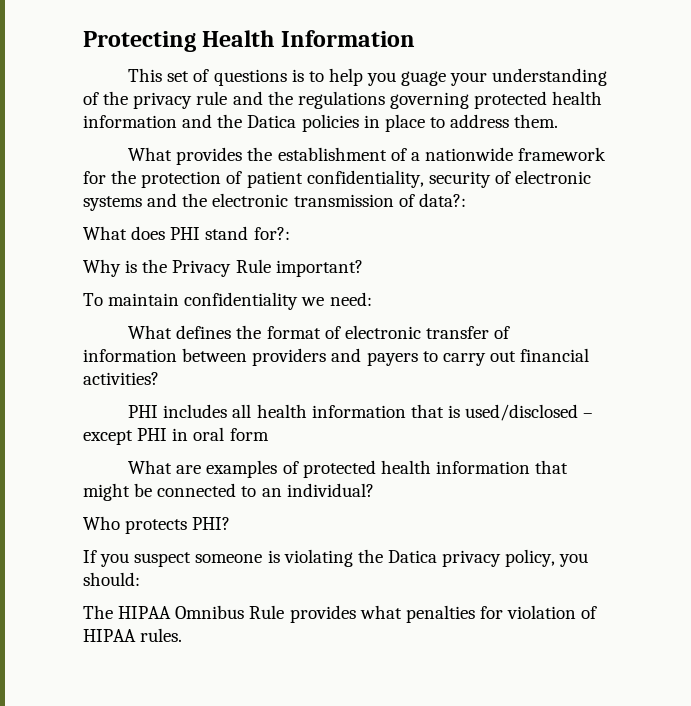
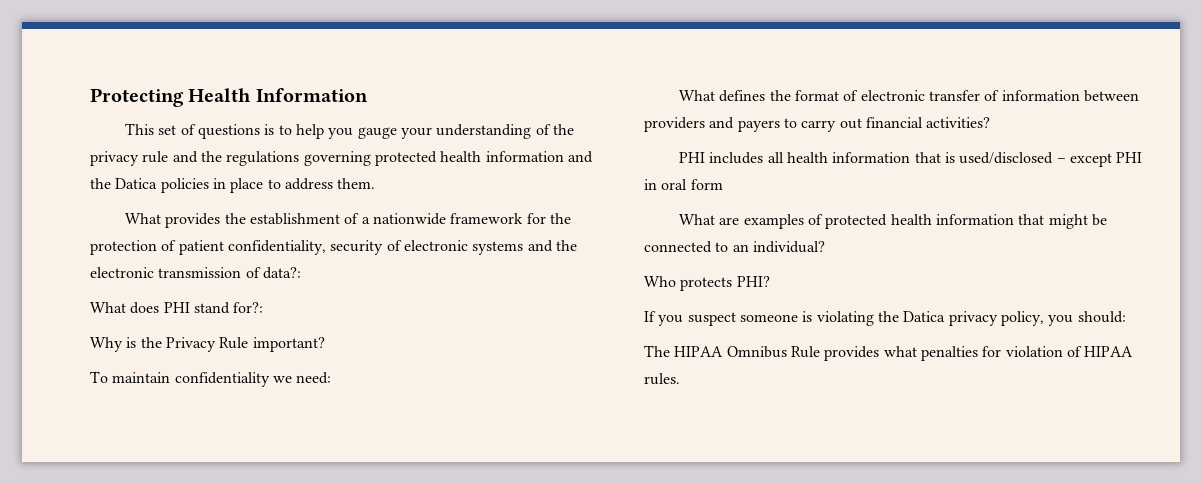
- This set of questions is to help you guage your understanding of the privacy rule and the regulations governing protected health information and the Datica policies in place to address them.
+ This set of questions is to help you gauge your understanding of the privacy rule and the regulations governing protected health information and the Datica policies in place to address them.

